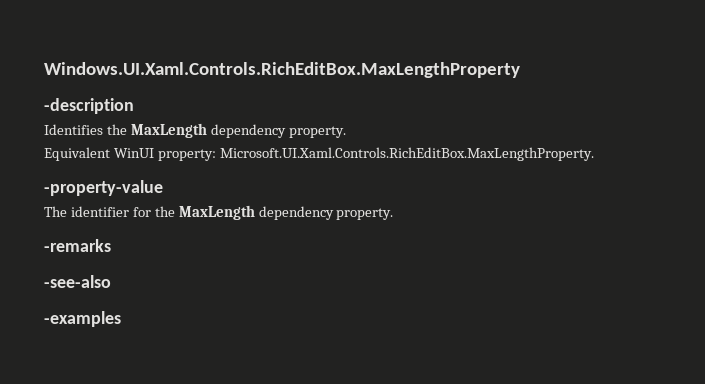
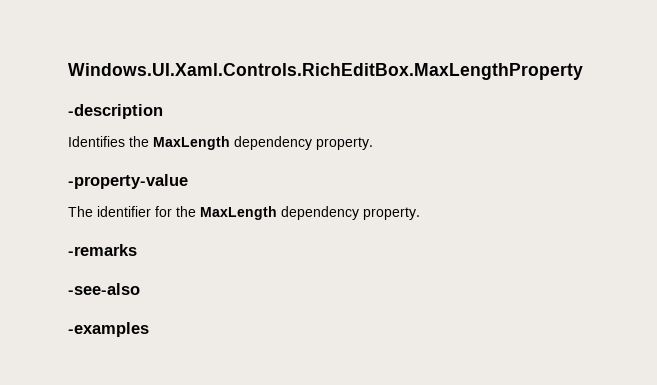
- Equivalent WinUI property: Microsoft.UI.Xaml.Controls.RichEditBox.MaxLengthProperty.

